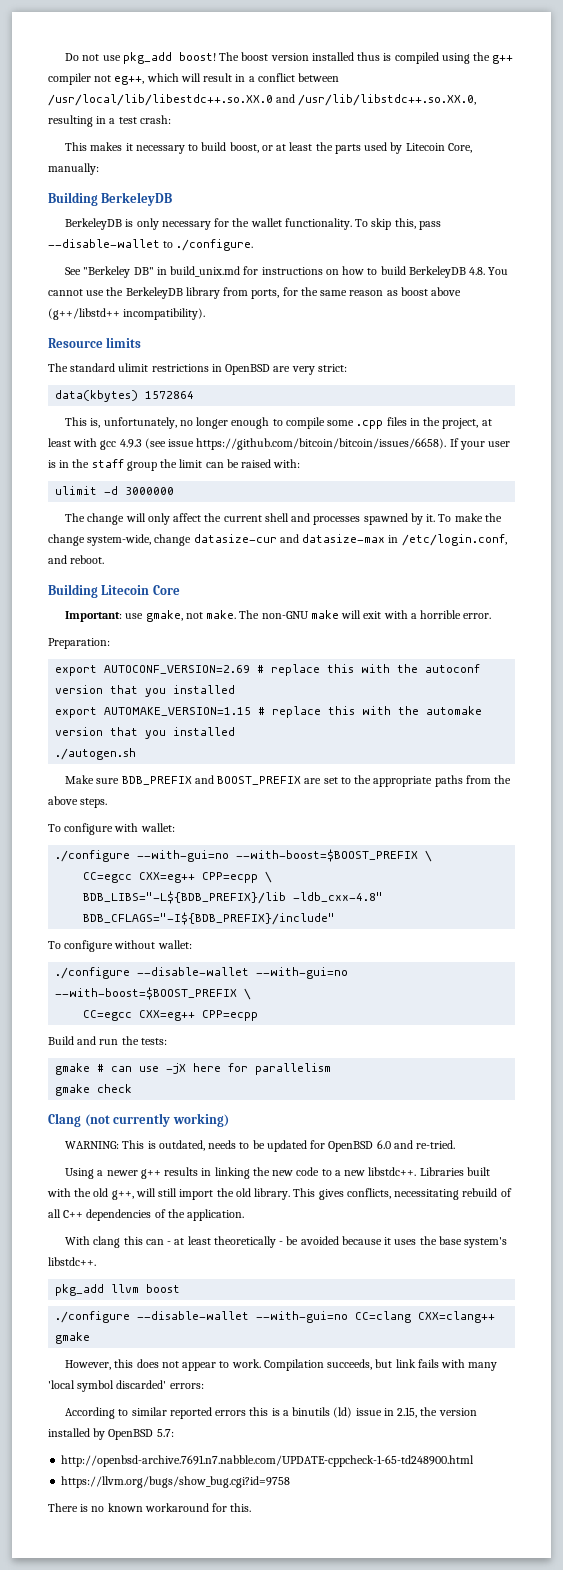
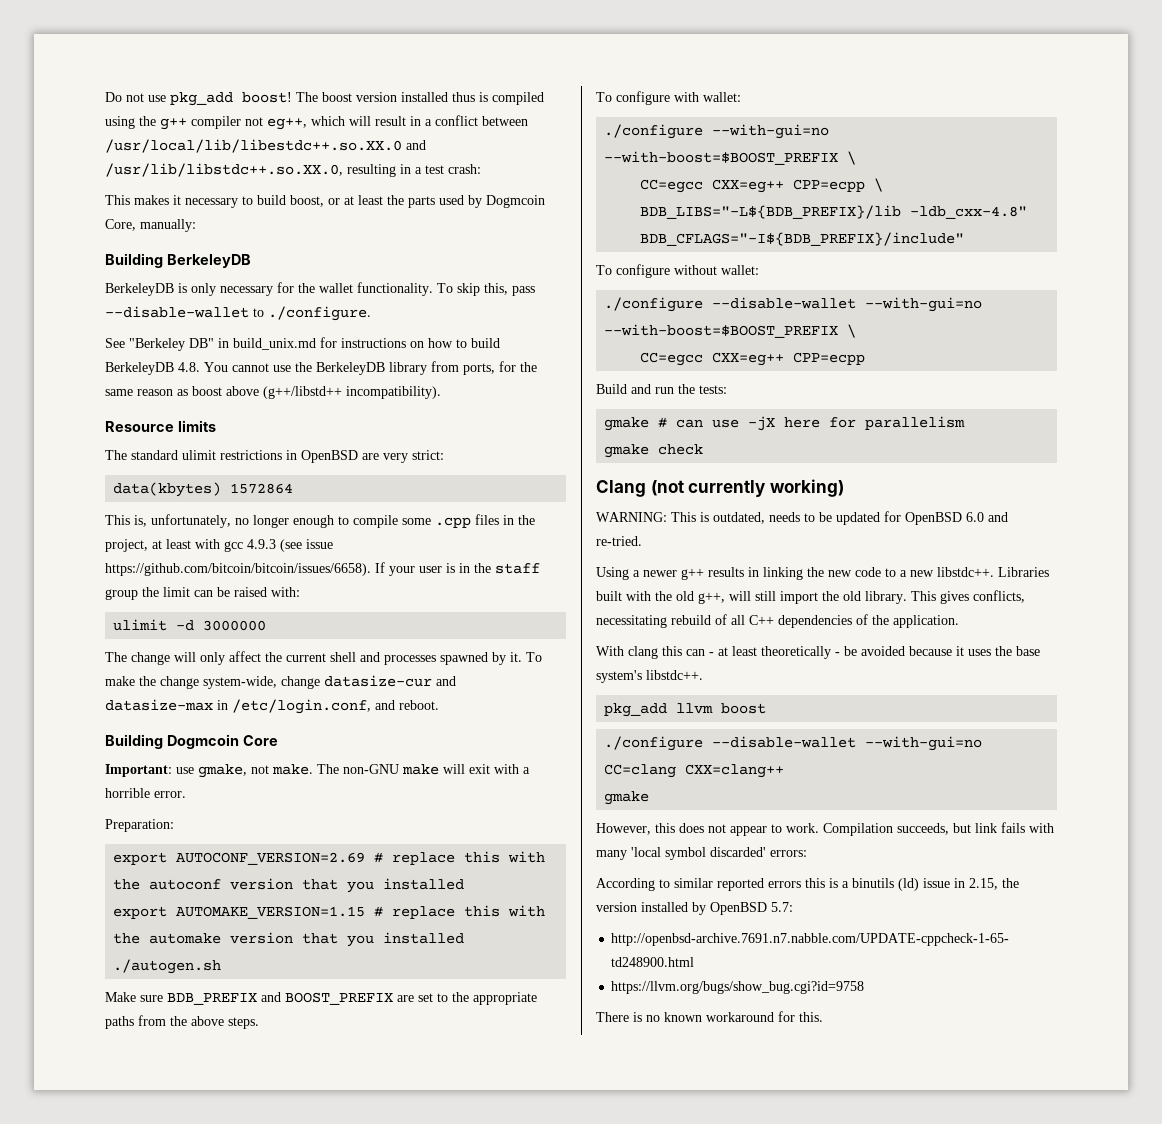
- This makes it necessary to build boost, or at least the parts used by Litecoin Core, manually:
+ This makes it necessary to build boost, or at least the parts used by Dogmcoin Core, manually:
- Building Litecoin Core
+ Building Dogmcoin Core

